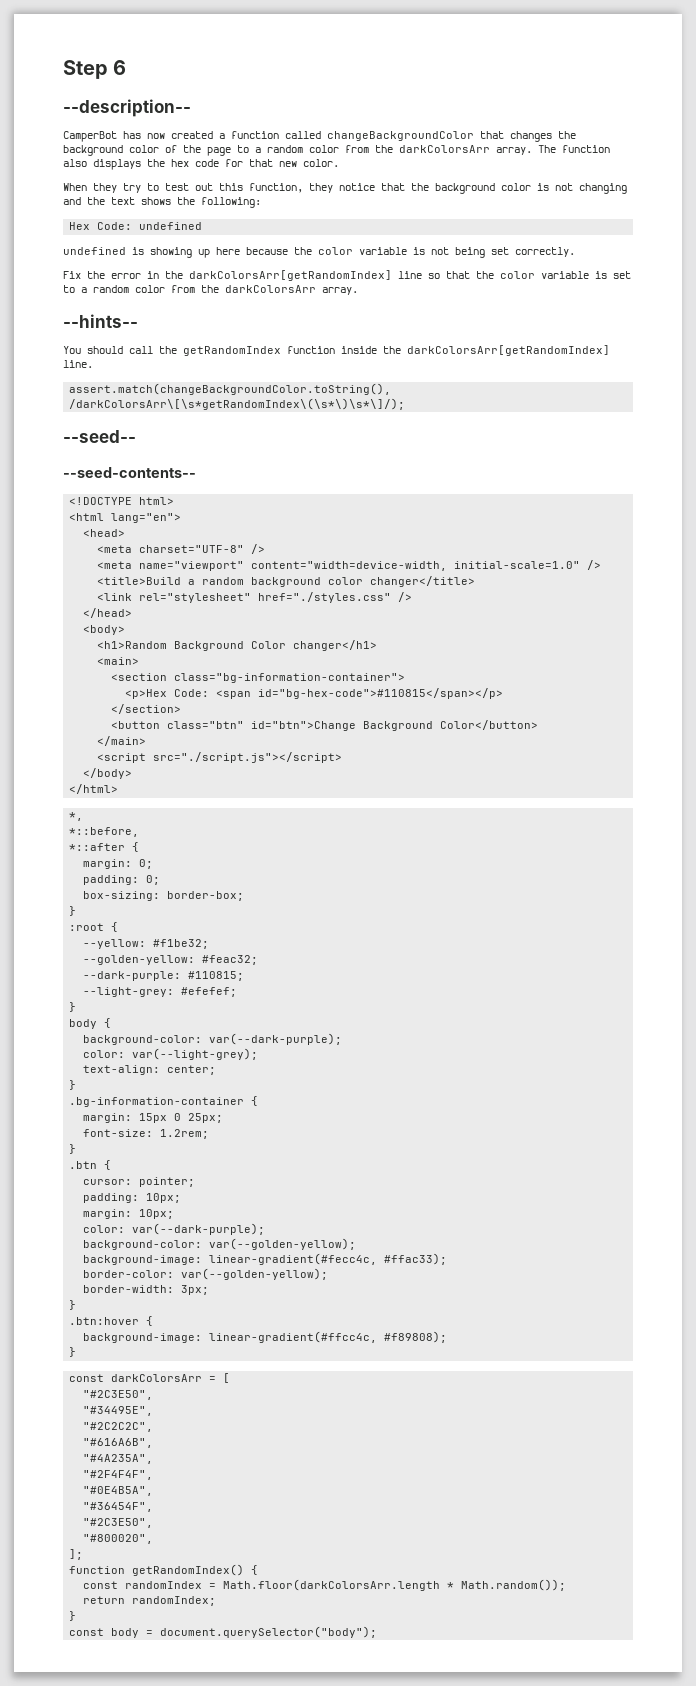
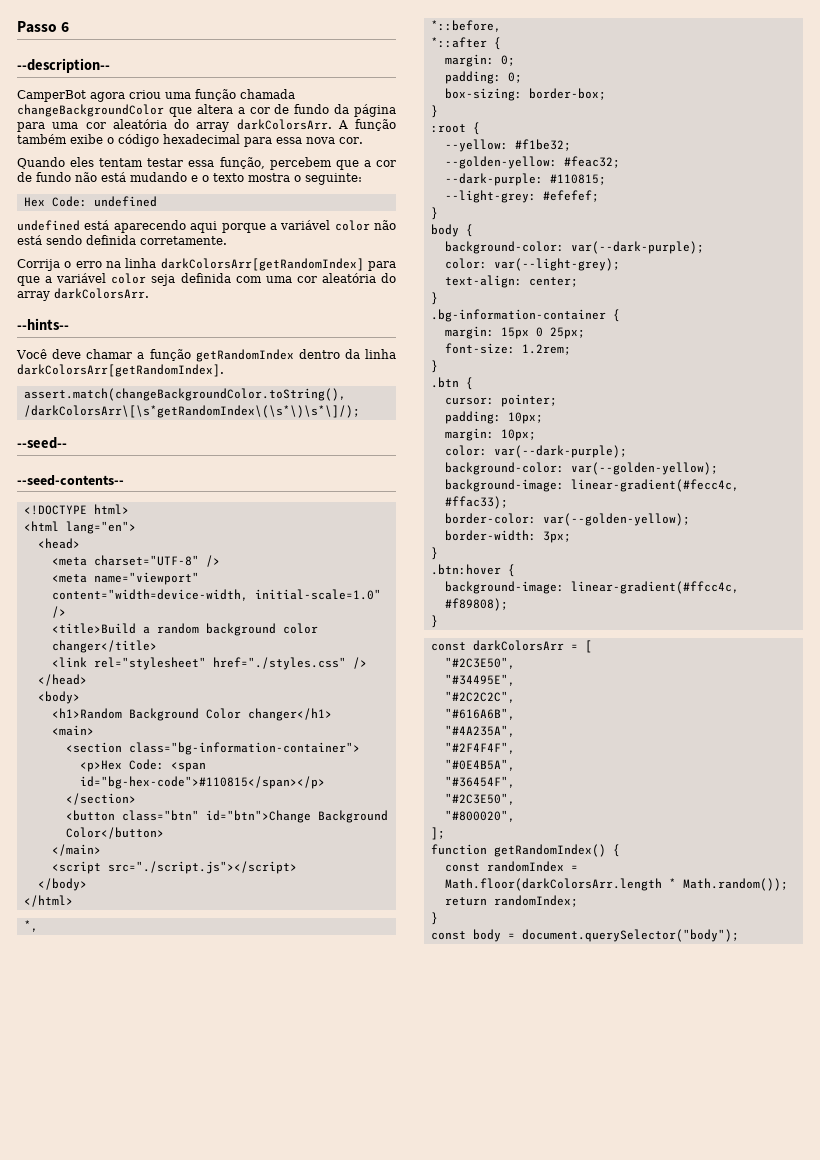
- Step 6
+ Passo 6
- CamperBot has now created a function called changeBackgroundColor that changes the background color of the page to a random color from the darkColorsArr array. The function also displays the hex code for that new color.
- When they try to test out this function, they notice that the background color is not changing and the text shows the following:
+ CamperBot agora criou uma função chamada changeBackgroundColor que altera a cor de fundo da página para uma cor aleatória do array darkColorsArr. A função também exibe o código hexadecimal para essa nova cor.
+ Quando eles tentam testar essa função, percebem que a cor de fundo não está mudando e o texto mostra o seguinte:
  Hex Code: undefined
- undefined is showing up here because the color variable is not being set correctly.
- Fix the error in the darkColorsArr[getRandomIndex] line so that the color variable is set to a random color from the darkColorsArr array.
+ undefined está aparecendo aqui porque a variável color não está sendo definida corretamente.
+ Corrija o erro na linha darkColorsArr[getRandomIndex] para que a variável color seja definida com uma cor aleatória do array darkColorsArr.
  --hints--
- You should call the getRandomIndex function inside the darkColorsArr[getRandomIndex] line.
+ Você deve chamar a função getRandomIndex dentro da linha darkColorsArr[getRandomIndex].

